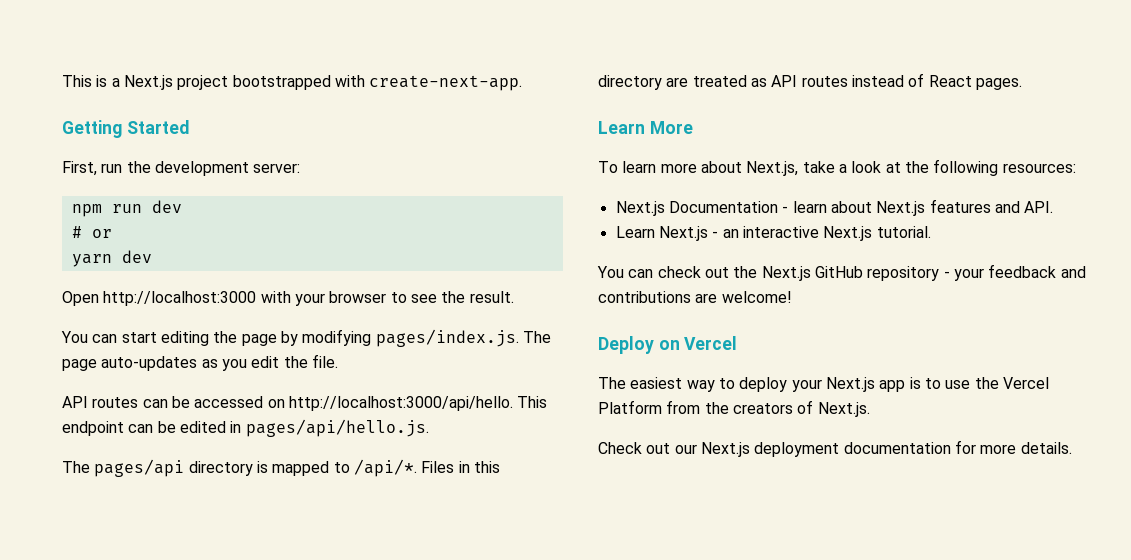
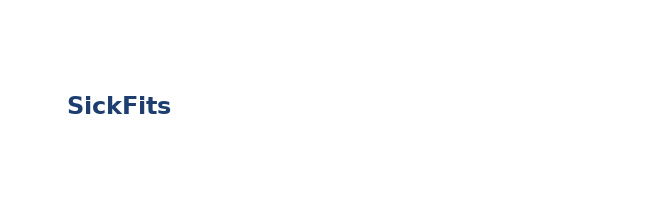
- This is a Next.js project bootstrapped with create-next-app.
- Getting Started
- First, run the development server:
- npm run dev
- # or
- yarn dev
- Open http://localhost:3000 with your browser to see the result.
- You can start editing the page by modifying pages/index.js. The page auto-updates as you edit the file.
- API routes can be accessed on http://localhost:3000/api/hello. This endpoint can be edited in pages/api/hello.js.
- The pages/api directory is mapped to /api/*. Files in this directory are treated as API routes instead of React pages.
- Learn More
- To learn more about Next.js, take a look at the following resources:
- Next.js Documentation - learn about Next.js features and API.
- Learn Next.js - an interactive Next.js tutorial.
- You can check out the Next.js GitHub repository - your feedback and contributions are welcome!
- Deploy on Vercel
- The easiest way to deploy your Next.js app is to use the Vercel Platform from the creators of Next.js.
- Check out our Next.js deployment documentation for more details.
+ SickFits

